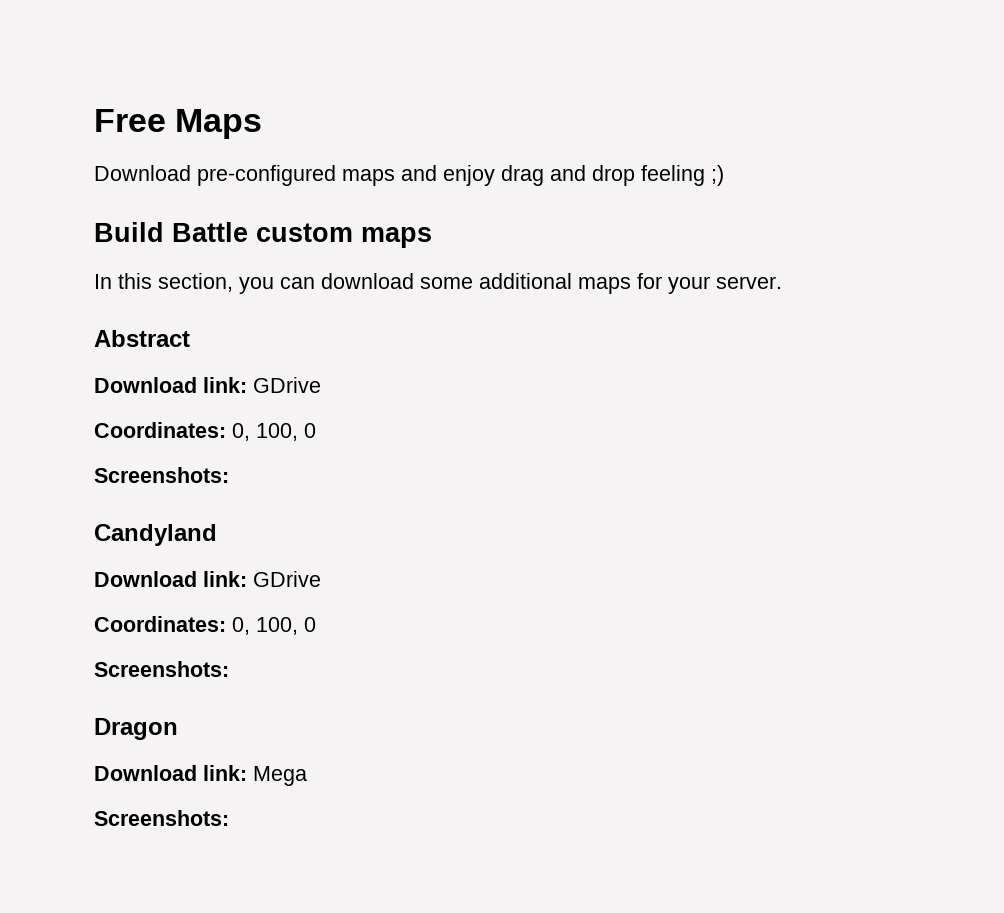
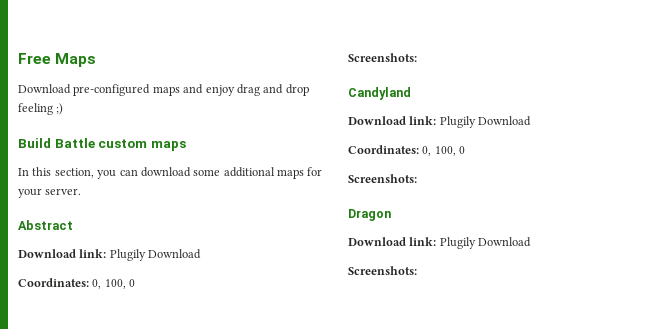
  Abstract
- Download link: GDrive
+ Download link: Plugily Download
  Candyland
- Download link: GDrive
+ Download link: Plugily Download
  Dragon
- Download link: Mega
+ Download link: Plugily Download

